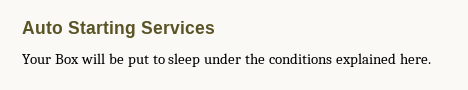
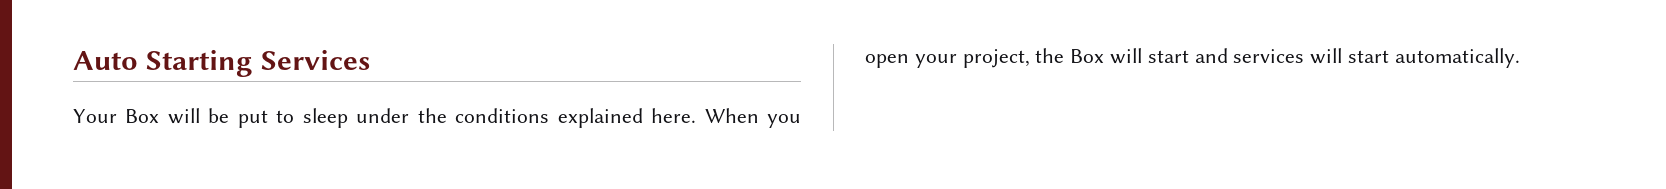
+ When you open your project, the Box will start and services will start automatically.

